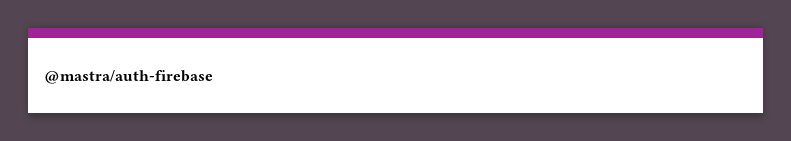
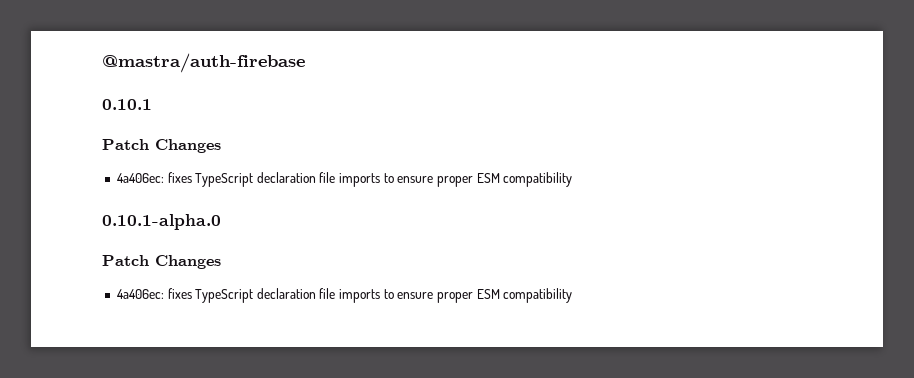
+ 0.10.1
+ Patch Changes
+ 4a406ec: fixes TypeScript declaration file imports to ensure proper ESM compatibility
+ 0.10.1-alpha.0
+ Patch Changes
+ 4a406ec: fixes TypeScript declaration file imports to ensure proper ESM compatibility

